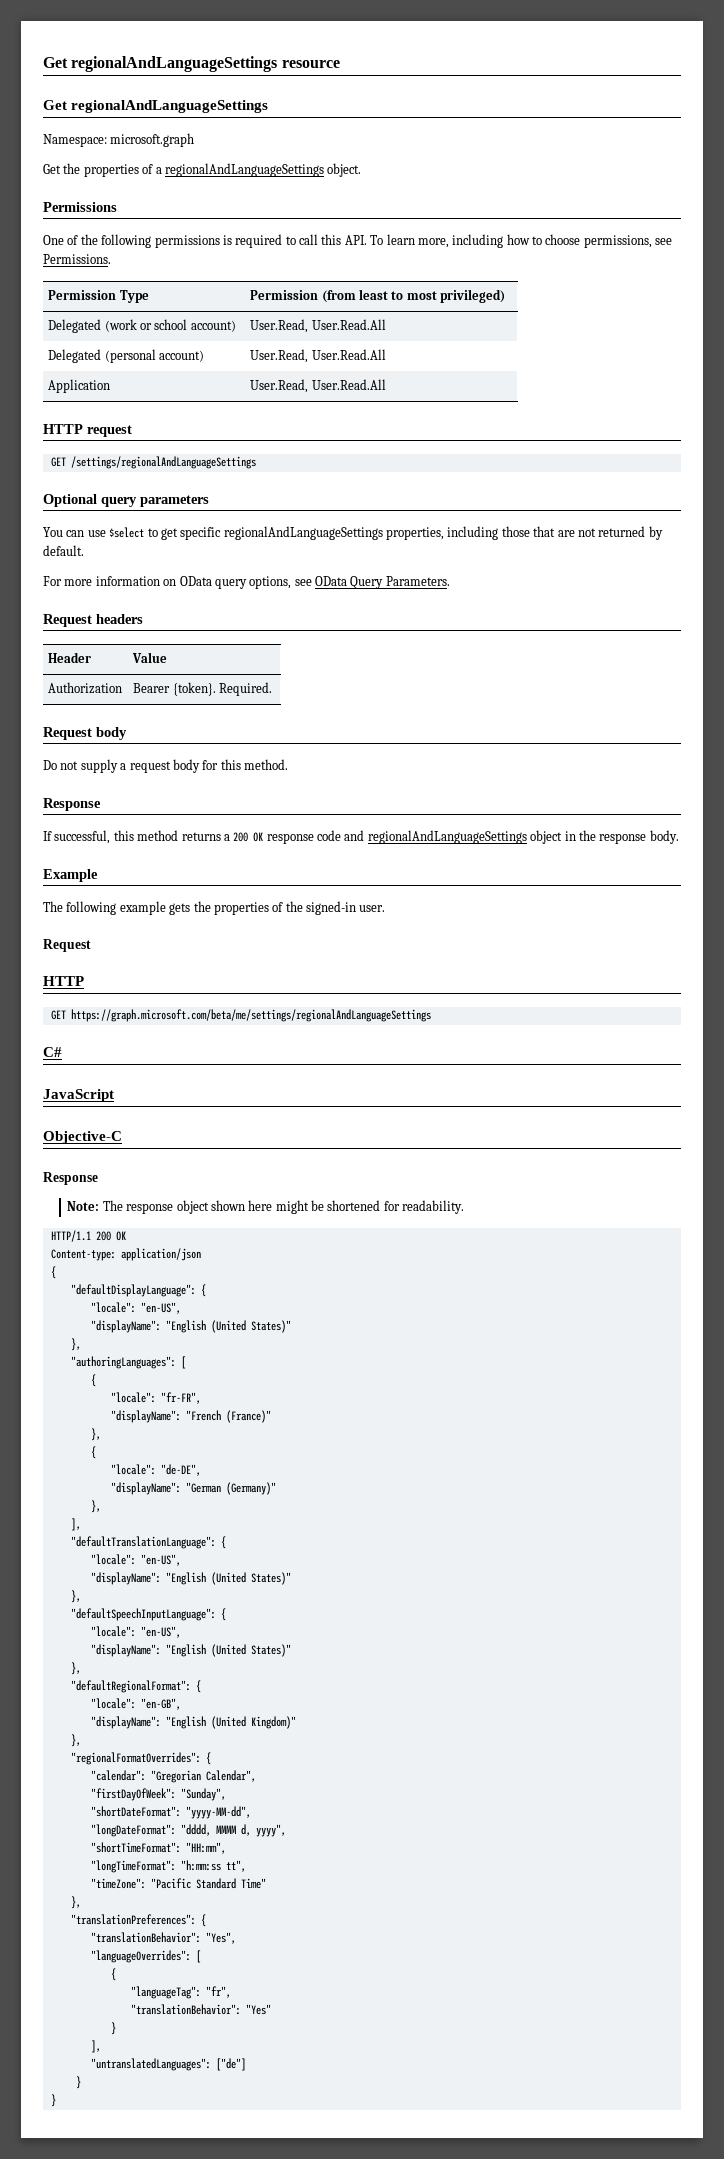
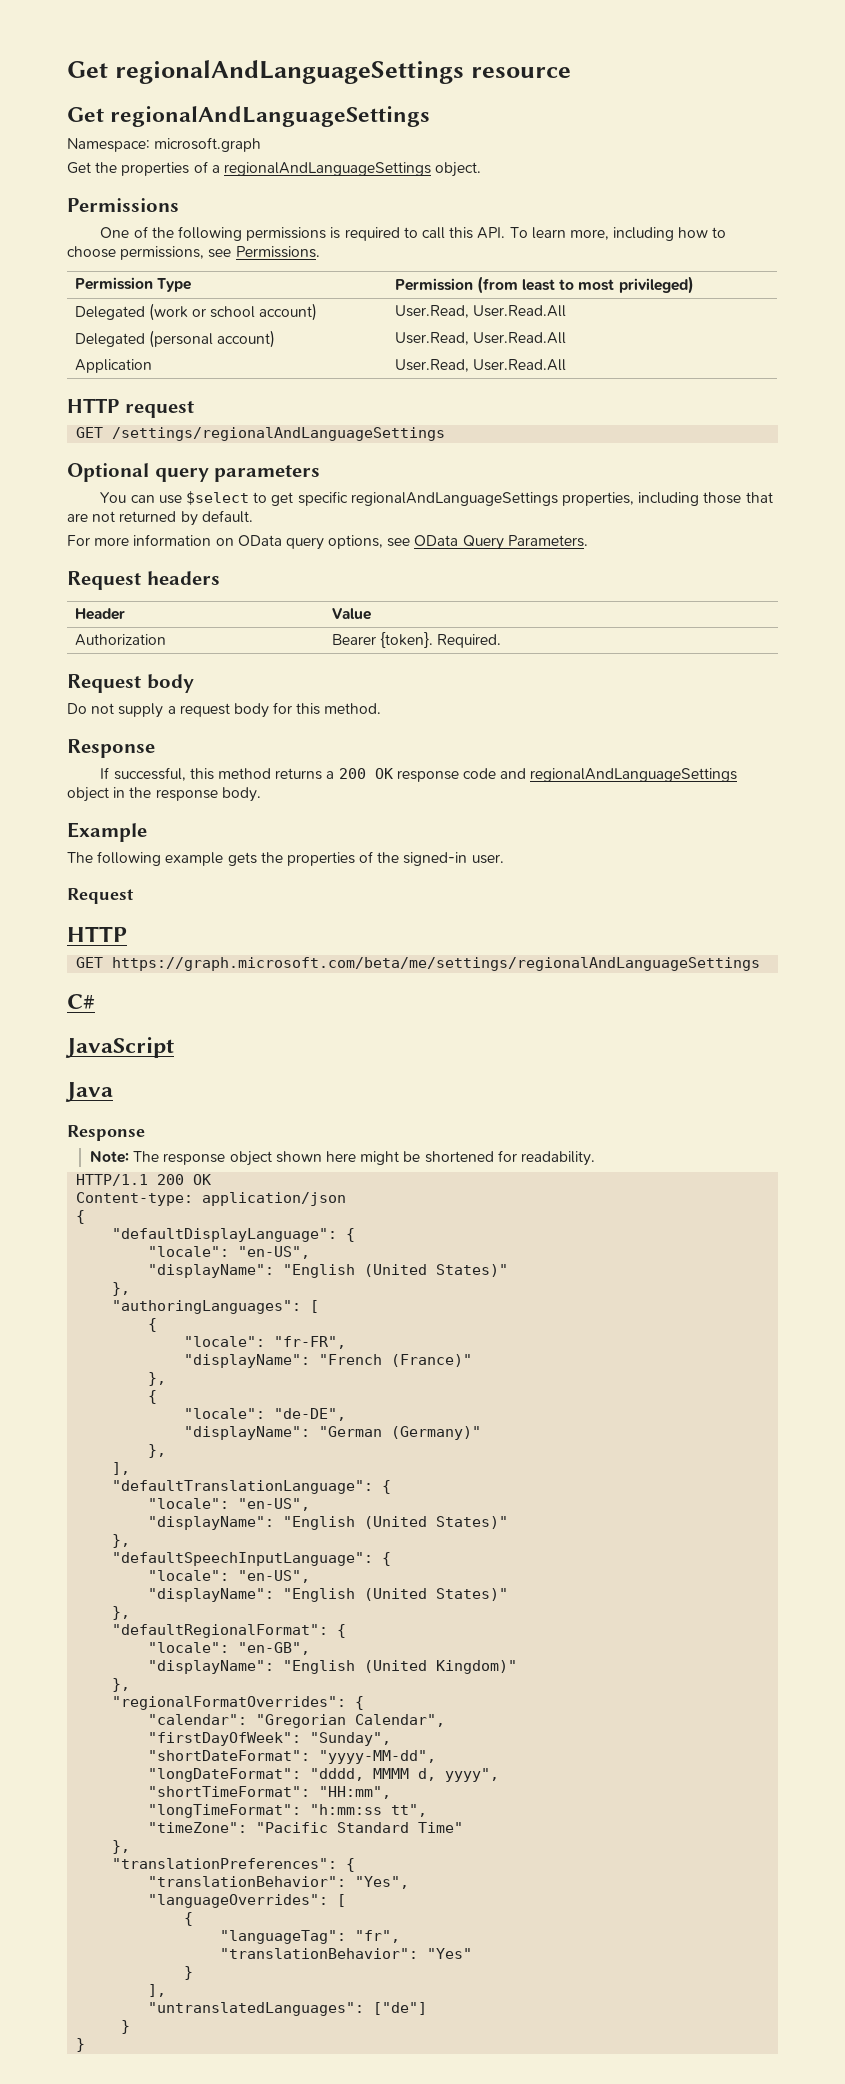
- Objective-C
+ Java

